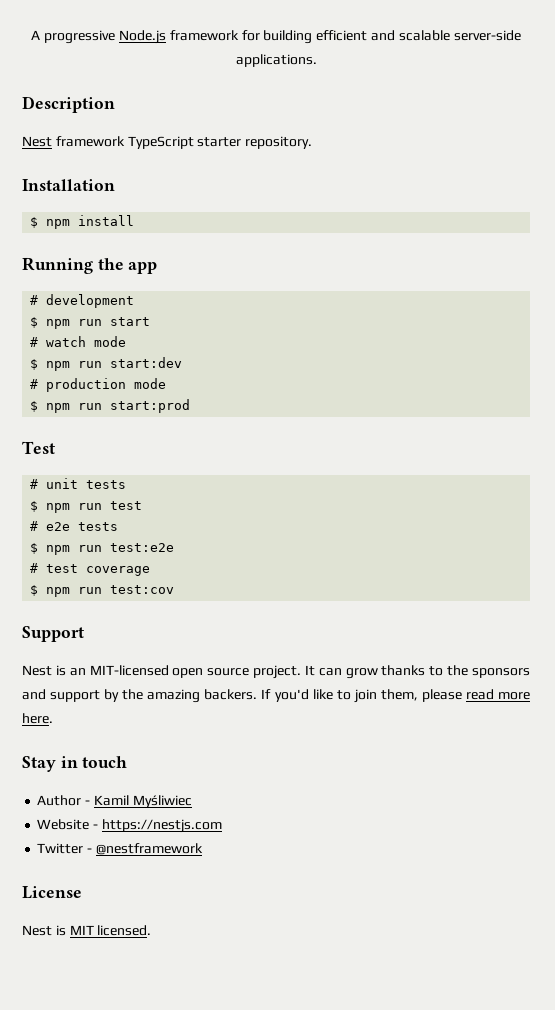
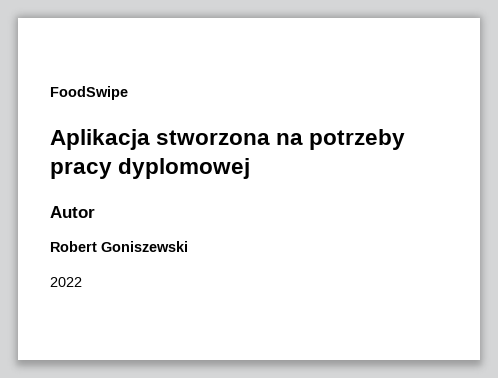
- A progressive Node.js framework for building efficient and scalable server-side applications.
- Description
- Nest framework TypeScript starter repository.
- Installation
- $ npm install
- Running the app
- # development
- $ npm run start
- # watch mode
- $ npm run start:dev
- # production mode
- $ npm run start:prod
- Test
- # unit tests
- $ npm run test
- # e2e tests
- $ npm run test:e2e
- # test coverage
- $ npm run test:cov
- Support
- Nest is an MIT-licensed open source project. It can grow thanks to the sponsors and support by the amazing backers. If you'd like to join them, please read more here.
- Stay in touch
- Author - Kamil Myśliwiec
- Website - https://nestjs.com
- Twitter - @nestframework
- License
- Nest is MIT licensed.
+ FoodSwipe
+ Aplikacja stworzona na potrzeby pracy dyplomowej
+ Autor
+ Robert Goniszewski
+ 2022

